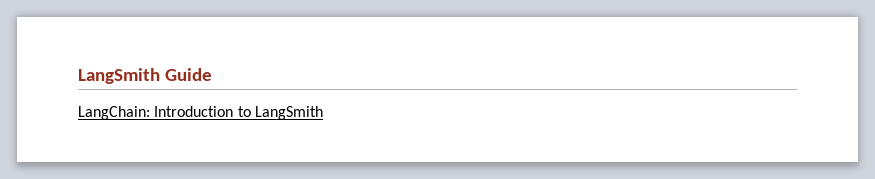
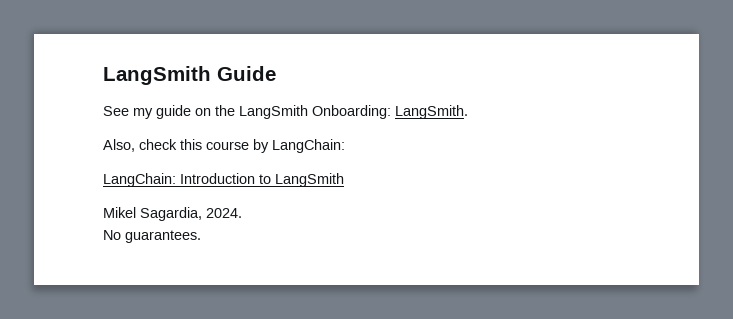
+ See my guide on the LangSmith Onboarding: LangSmith.
+ Also, check this course by LangChain:
+ Mikel Sagardia, 2024.
+ No guarantees.

